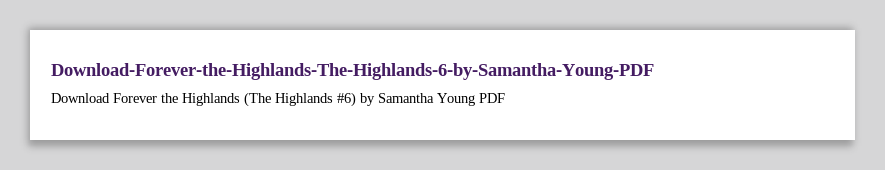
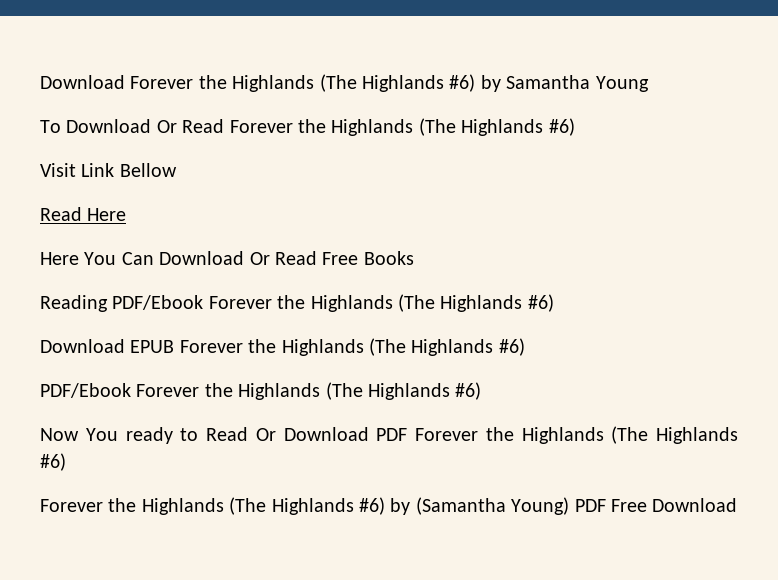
- Download-Forever-the-Highlands-The-Highlands-6-by-Samantha-Young-PDF
- Download Forever the Highlands (The Highlands #6) by Samantha Young PDF
+ Download Forever the Highlands (The Highlands #6) by Samantha Young
+ To Download Or Read Forever the Highlands (The Highlands #6)
+ Visit Link Bellow
+ Read Here
+ Here You Can Download Or Read Free Books
+ Reading PDF/Ebook Forever the Highlands (The Highlands #6)
+ Download EPUB Forever the Highlands (The Highlands #6)
+ PDF/Ebook Forever the Highlands (The Highlands #6)
+ Now You ready to Read Or Download PDF Forever the Highlands (The Highlands #6)
+ Forever the Highlands (The Highlands #6) by (Samantha Young) PDF Free Download

